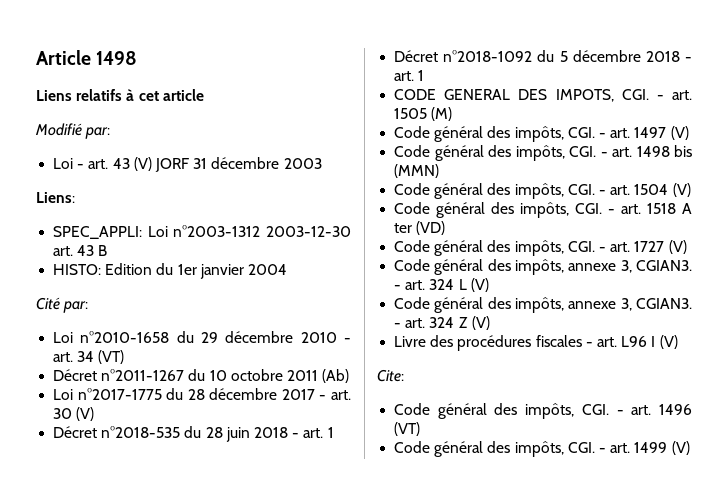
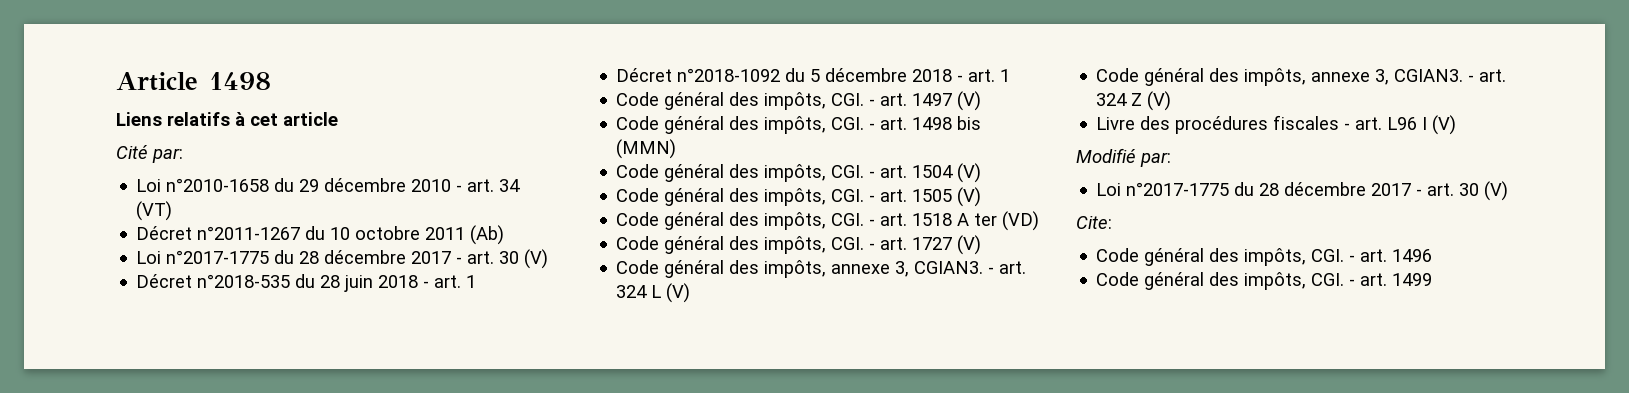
- Modifié par:
- Loi - art. 43 (V) JORF 31 décembre 2003
- Liens:
- SPEC_APPLI: Loi n°2003-1312 2003-12-30 art. 43 B
- HISTO: Edition du 1er janvier 2004
- CODE GENERAL DES IMPOTS, CGI. - art. 1505 (M)
+ Code général des impôts, CGI. - art. 1505 (V)
+ Modifié par:
+ Loi n°2017-1775 du 28 décembre 2017 - art. 30 (V)
- Code général des impôts, CGI. - art. 1496 (VT)
+ Code général des impôts, CGI. - art. 1496
- Code général des impôts, CGI. - art. 1499 (V)
+ Code général des impôts, CGI. - art. 1499

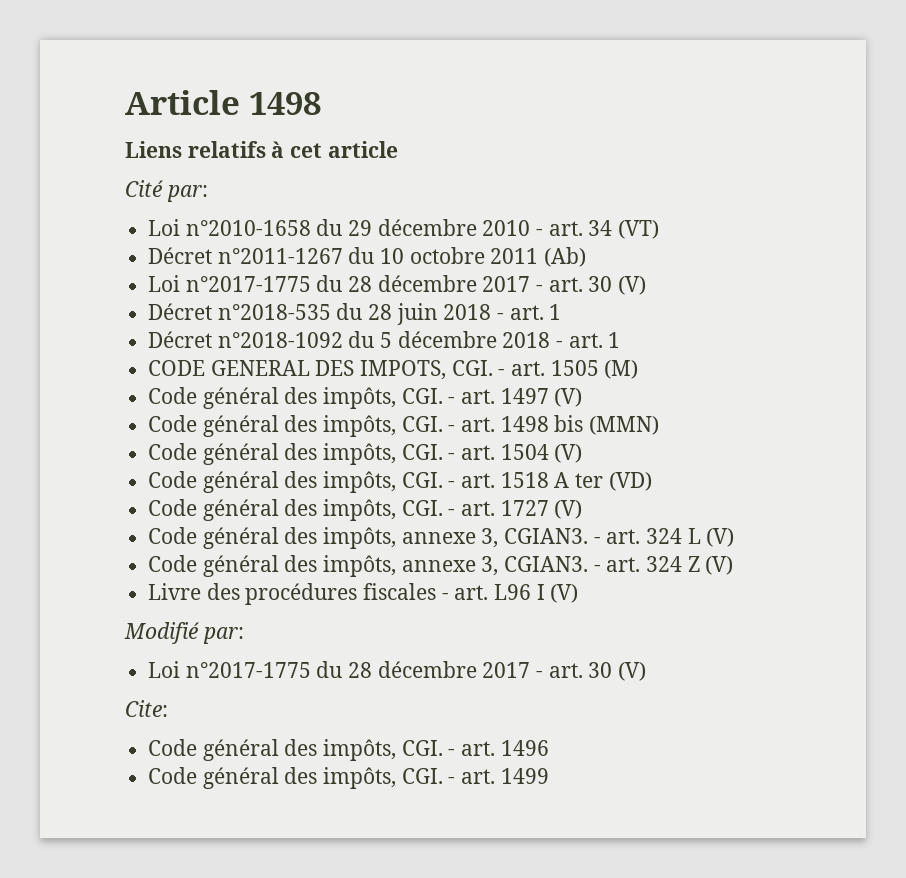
+ CODE GENERAL DES IMPOTS, CGI. - art. 1505 (M)
- Code général des impôts, CGI. - art. 1505 (V)

